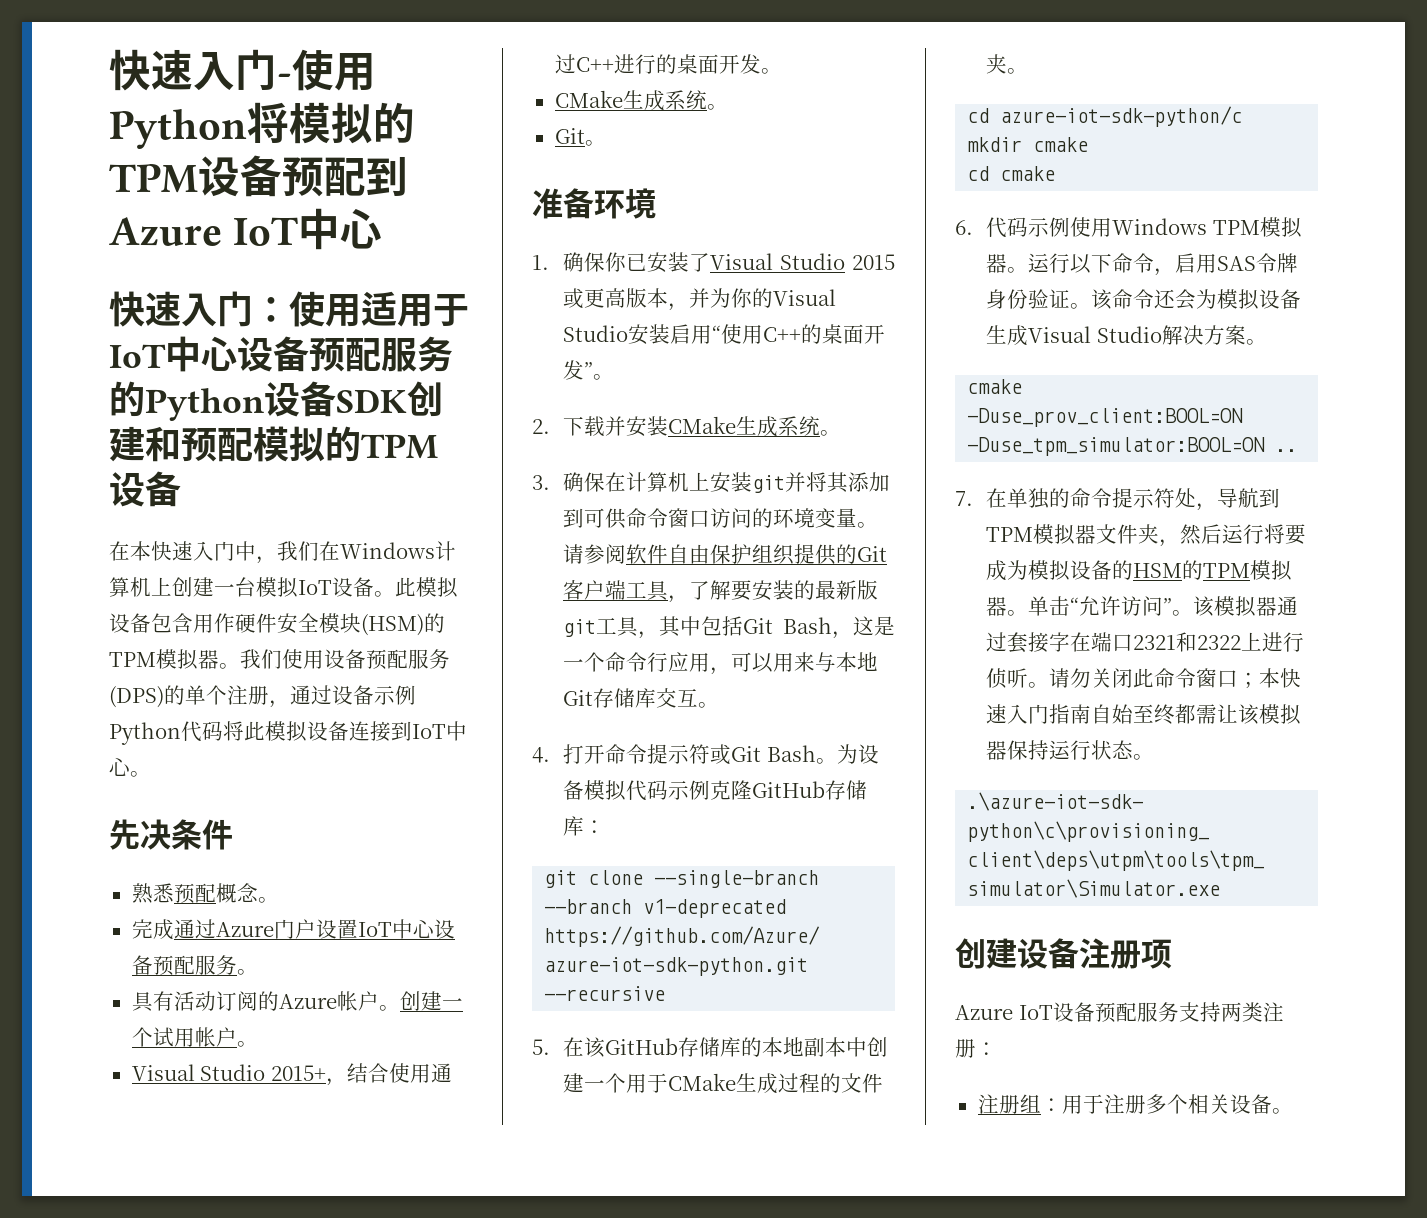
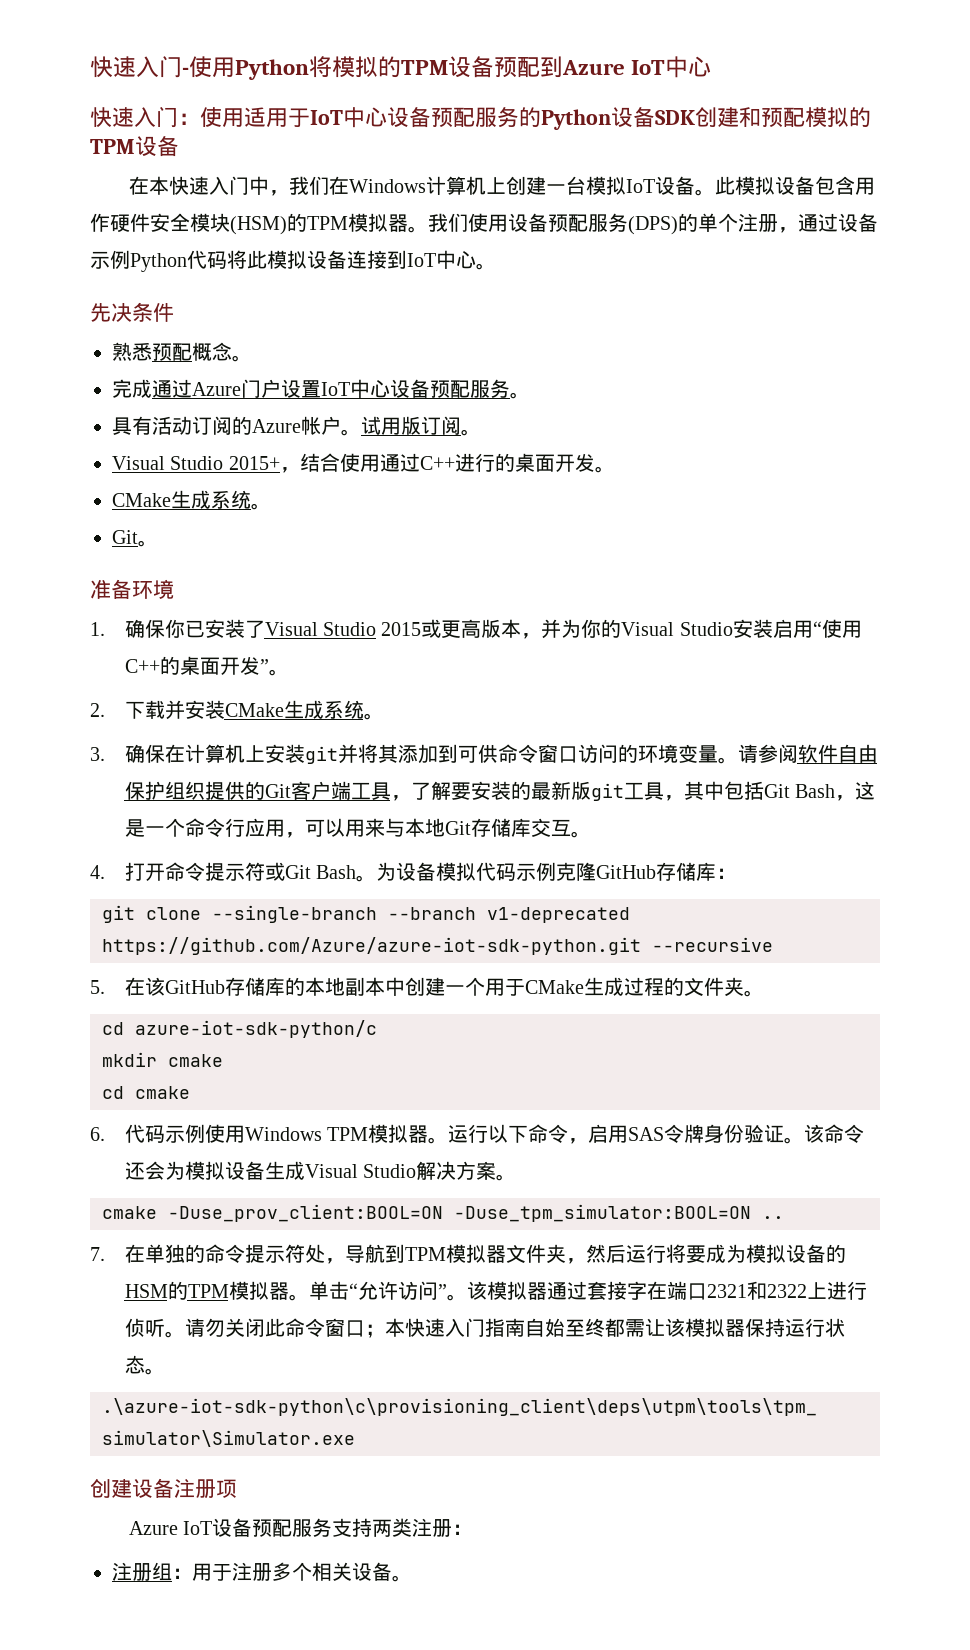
- 创建一个试用帐户。
+ 试用版订阅。

